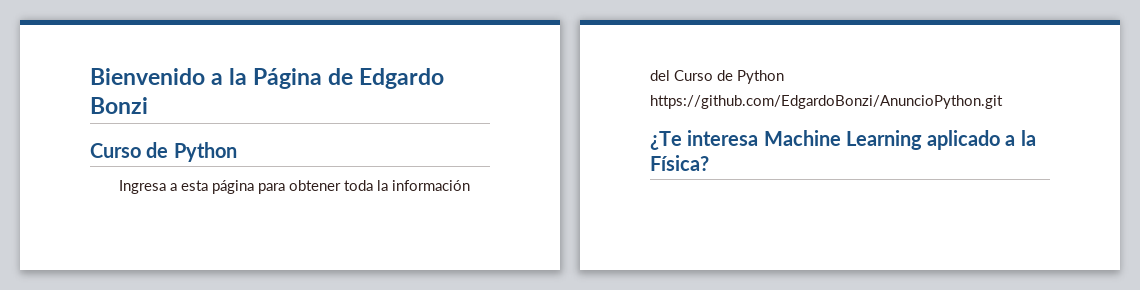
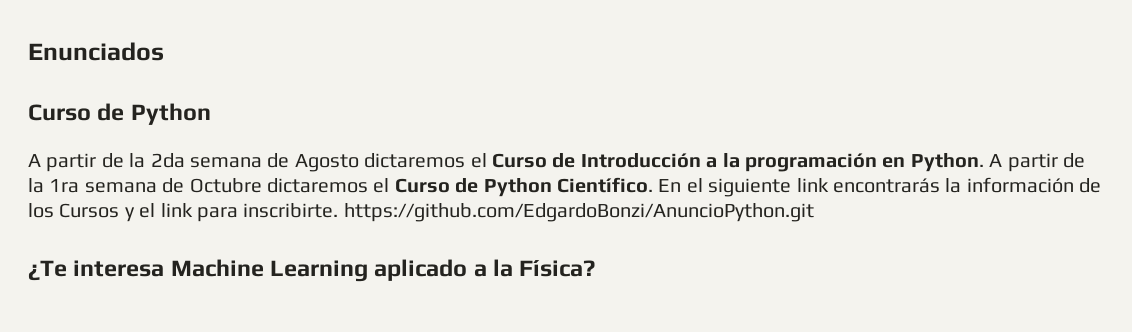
- Bienvenido a la Página de Edgardo Bonzi
+ Enunciados
  Curso de Python
- Ingresa a esta página para obtener toda la información del Curso de Python https://github.com/EdgardoBonzi/AnuncioPython.git
+ A partir de la 2da semana de Agosto dictaremos el Curso de Introducción a la programación en Python. A partir de la 1ra semana de Octubre dictaremos el Curso de Python Científico. En el siguiente link encontrarás la información de los Cursos y el link para inscribirte. https://github.com/EdgardoBonzi/AnuncioPython.git

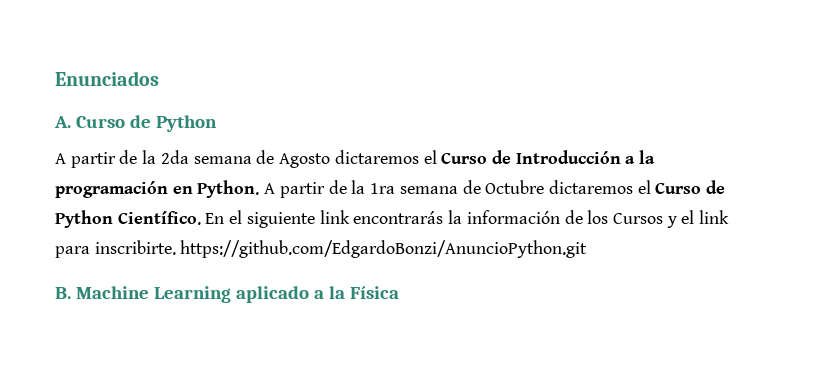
  Enunciados
- Curso de Python
+ A. Curso de Python
- ¿Te interesa Machine Learning aplicado a la Física?
+ B. Machine Learning aplicado a la Física

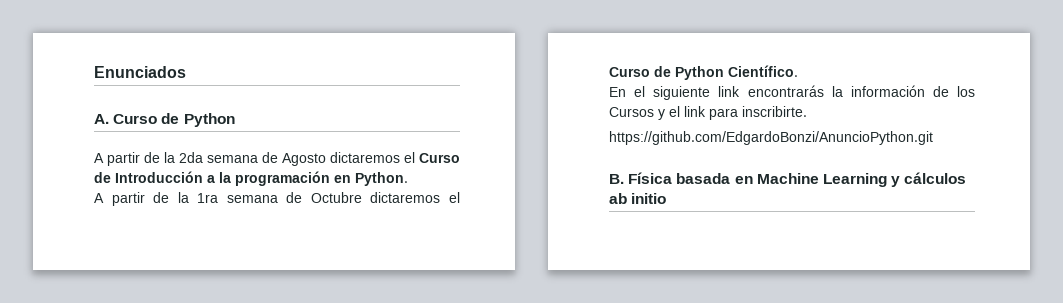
- A partir de la 2da semana de Agosto dictaremos el Curso de Introducción a la programación en Python. A partir de la 1ra semana de Octubre dictaremos el Curso de Python Científico. En el siguiente link encontrarás la información de los Cursos y el link para inscribirte. https://github.com/EdgardoBonzi/AnuncioPython.git
+ A partir de la 2da semana de Agosto dictaremos el Curso de Introducción a la programación en Python.
+ A partir de la 1ra semana de Octubre dictaremos el Curso de Python Científico.
+ En el siguiente link encontrarás la información de los Cursos y el link para inscribirte.
+ https://github.com/EdgardoBonzi/AnuncioPython.git
- B. Machine Learning aplicado a la Física
+ B. Física basada en Machine Learning y cálculos ab initio

